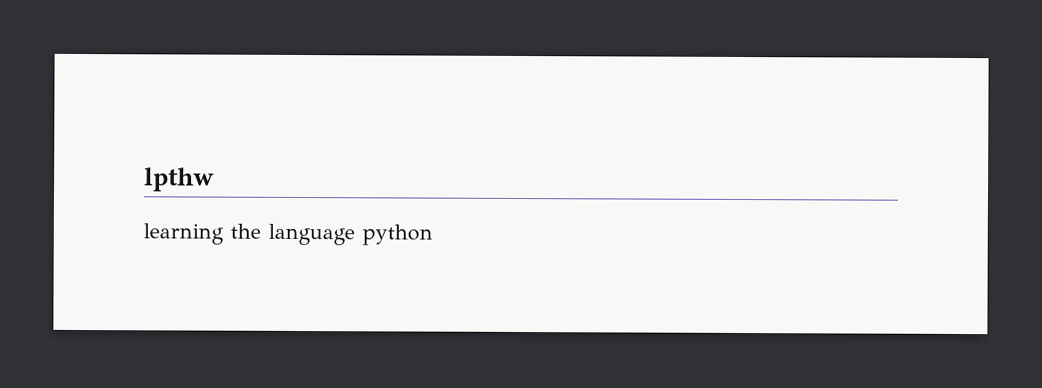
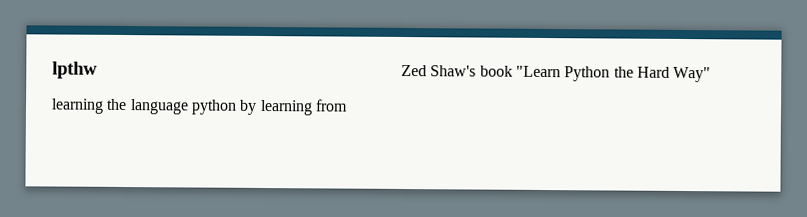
- learning the language python
+ learning the language python by learning from Zed Shaw's book "Learn Python the Hard Way"

